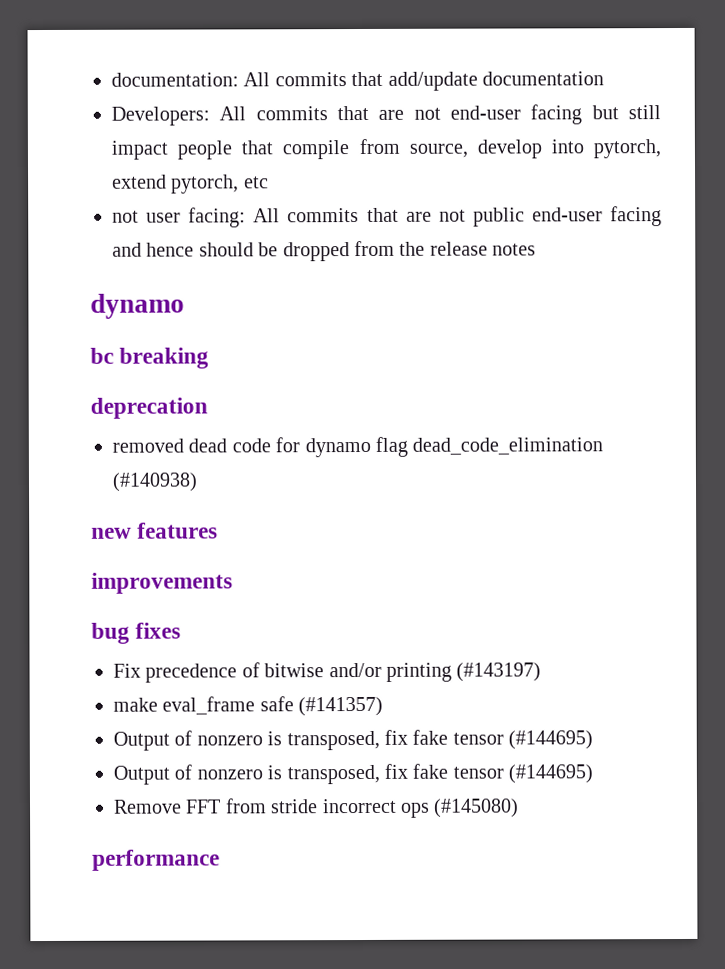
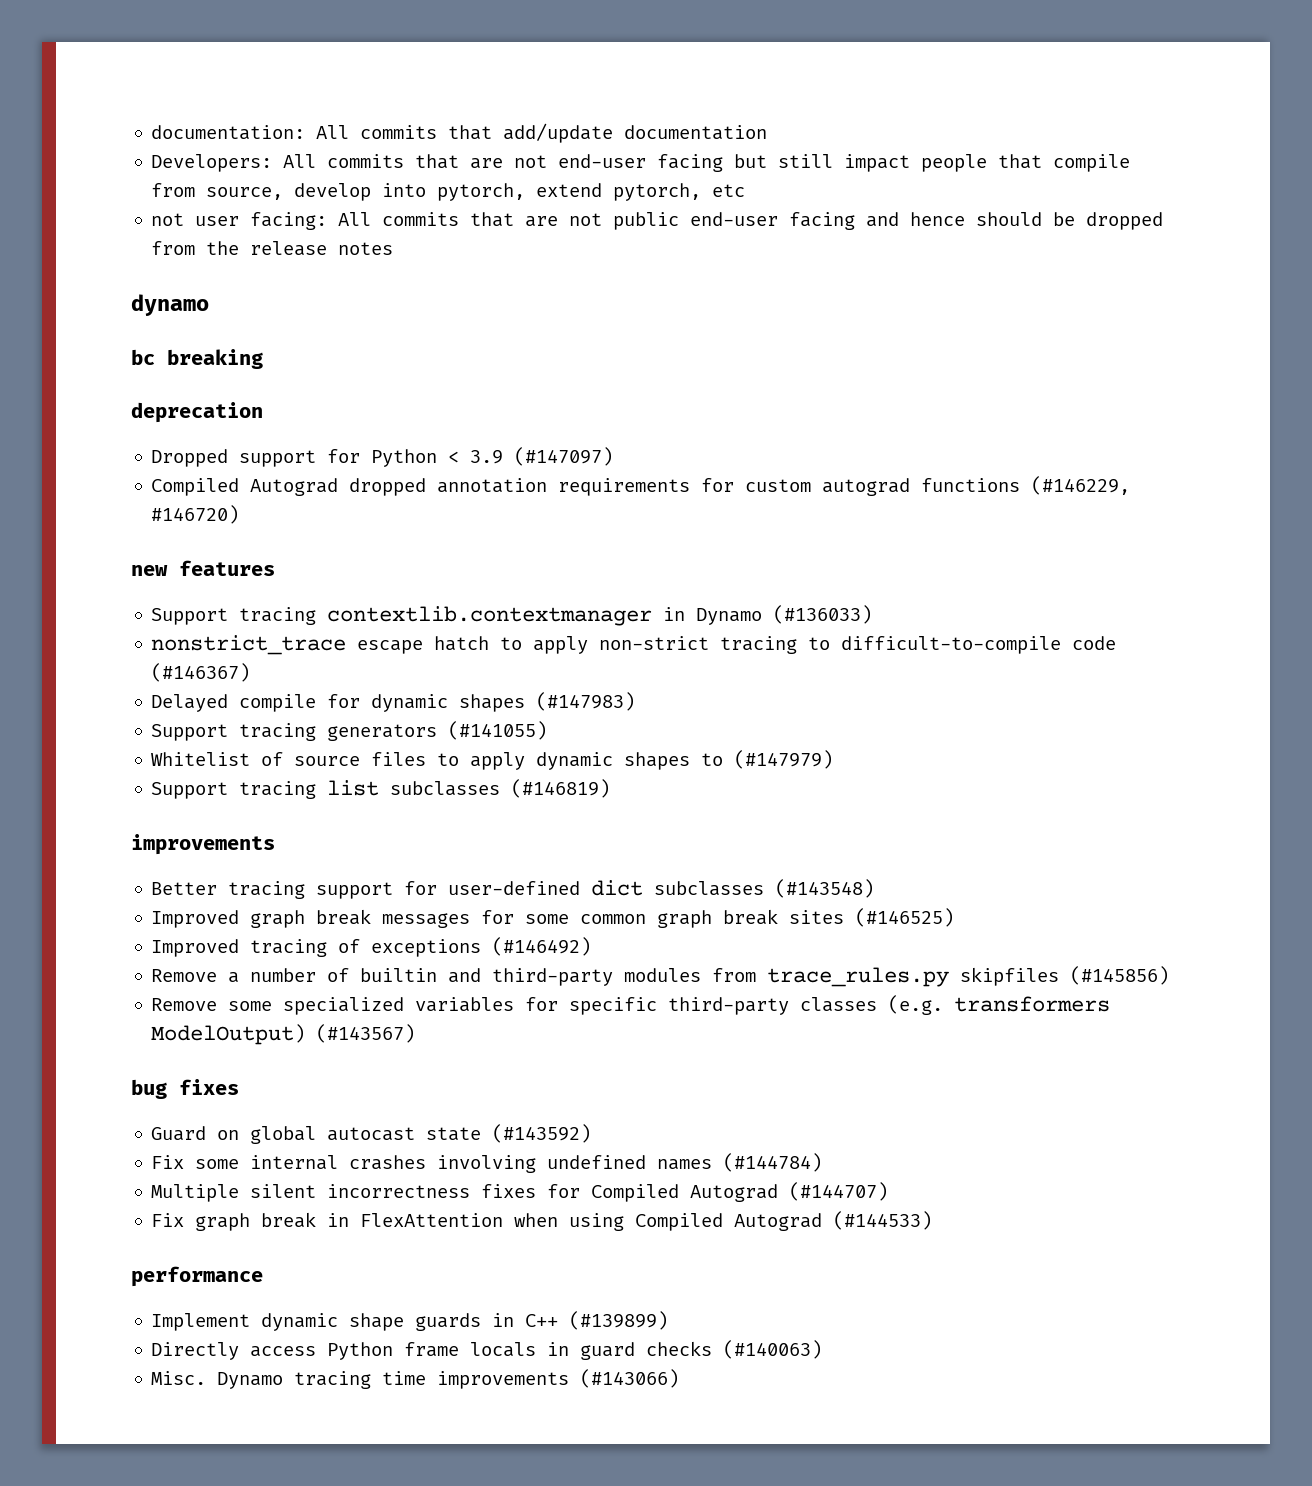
- removed dead code for dynamo flag dead_code_elimination (#140938)
+ Dropped support for Python < 3.9 (#147097)
+ Compiled Autograd dropped annotation requirements for custom autograd functions (#146229, #146720)
  new features
+ Support tracing contextlib.contextmanager in Dynamo (#136033)
+ nonstrict_trace escape hatch to apply non-strict tracing to difficult-to-compile code (#146367)
+ Delayed compile for dynamic shapes (#147983)
+ Support tracing generators (#141055)
+ Whitelist of source files to apply dynamic shapes to (#147979)
+ Support tracing list subclasses (#146819)
  improvements
+ Better tracing support for user-defined dict subclasses (#143548)
+ Improved graph break messages for some common graph break sites (#146525)
+ Improved tracing of exceptions (#146492)
+ Remove a number of builtin and third-party modules from trace_rules.py skipfiles (#145856)
+ Remove some specialized variables for specific third-party classes (e.g. transformers ModelOutput) (#143567)
  bug fixes
- Fix precedence of bitwise and/or printing (#143197)
- make eval_frame safe (#141357)
- Output of nonzero is transposed, fix fake tensor (#144695)
- Output of nonzero is transposed, fix fake tensor (#144695)
- Remove FFT from stride incorrect ops (#145080)
+ Guard on global autocast state (#143592)
+ Fix some internal crashes involving undefined names (#144784)
+ Multiple silent incorrectness fixes for Compiled Autograd (#144707)
+ Fix graph break in FlexAttention when using Compiled Autograd (#144533)
  performance
+ Implement dynamic shape guards in C++ (#139899)
+ Directly access Python frame locals in guard checks (#140063)
+ Misc. Dynamo tracing time improvements (#143066)

